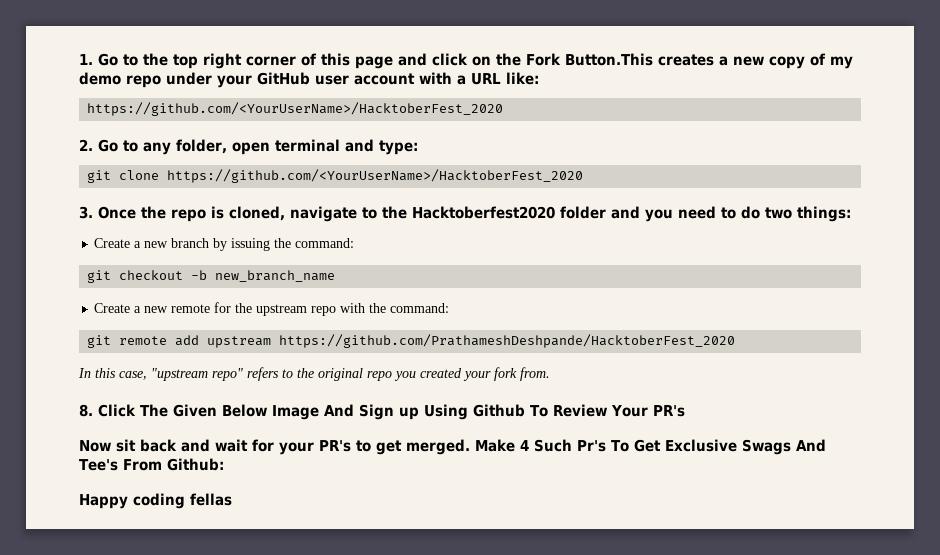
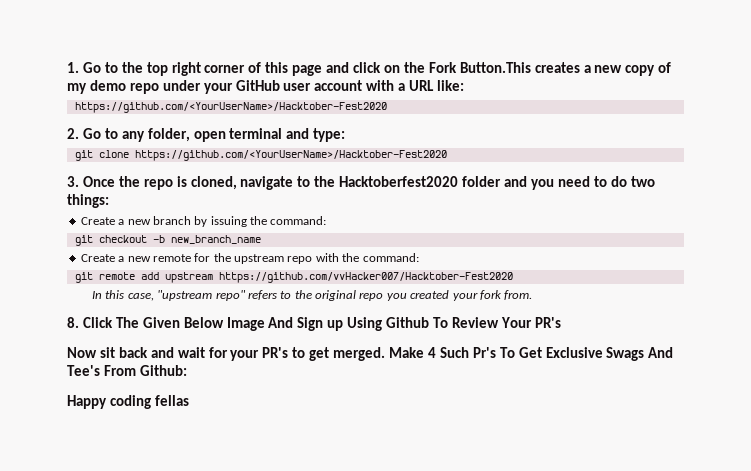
  1. Go to the top right corner of this page and click on the Fork Button.This creates a new copy of my demo repo under your GitHub user account with a URL like:
- https://github.com/<YourUserName>/HacktoberFest_2020
+ https://github.com/<YourUserName>/Hacktober-Fest2020
- git clone https://github.com/<YourUserName>/HacktoberFest_2020
+ git clone https://github.com/<YourUserName>/Hacktober-Fest2020
- git remote add upstream https://github.com/PrathameshDeshpande/HacktoberFest_2020
+ git remote add upstream https://github.com/vvHacker007/Hacktober-Fest2020

